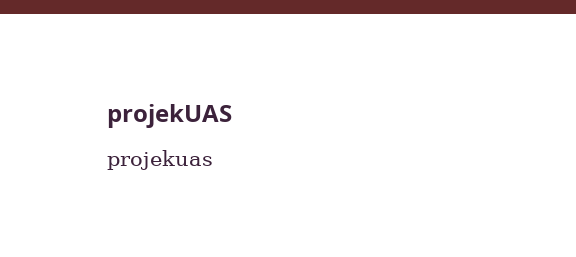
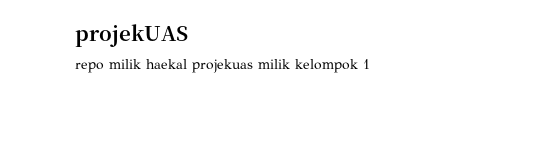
- projekuas
+ repo milik haekal projekuas milik kelompok 1

